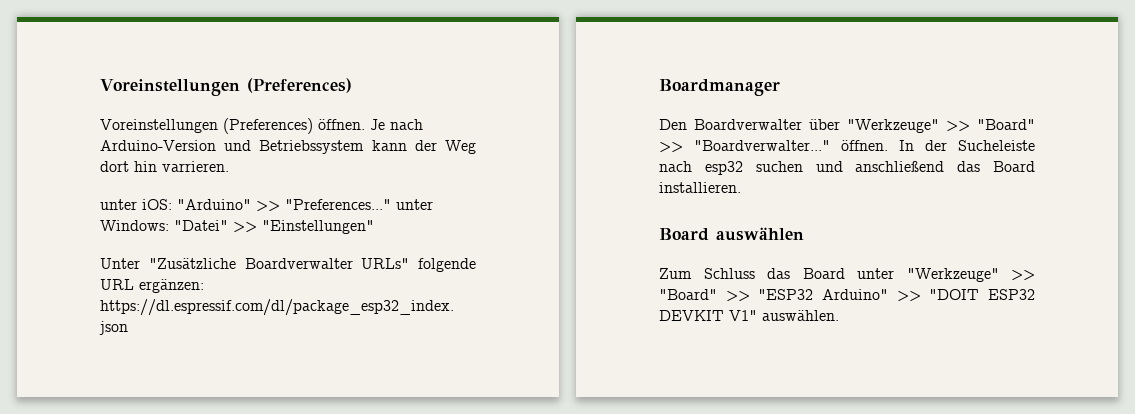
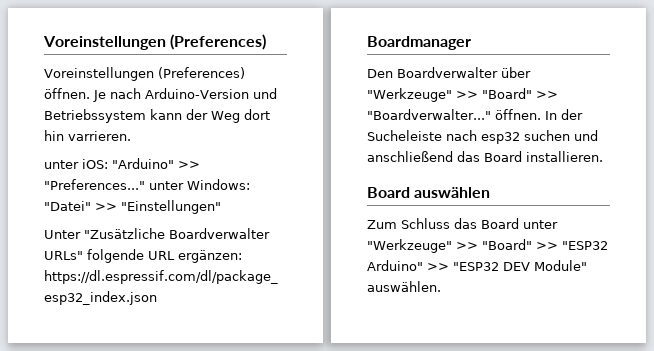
- Zum Schluss das Board unter "Werkzeuge" >> "Board" >> "ESP32 Arduino" >> "DOIT ESP32 DEVKIT V1" auswählen.
+ Zum Schluss das Board unter "Werkzeuge" >> "Board" >> "ESP32 Arduino" >> "ESP32 DEV Module" auswählen.

